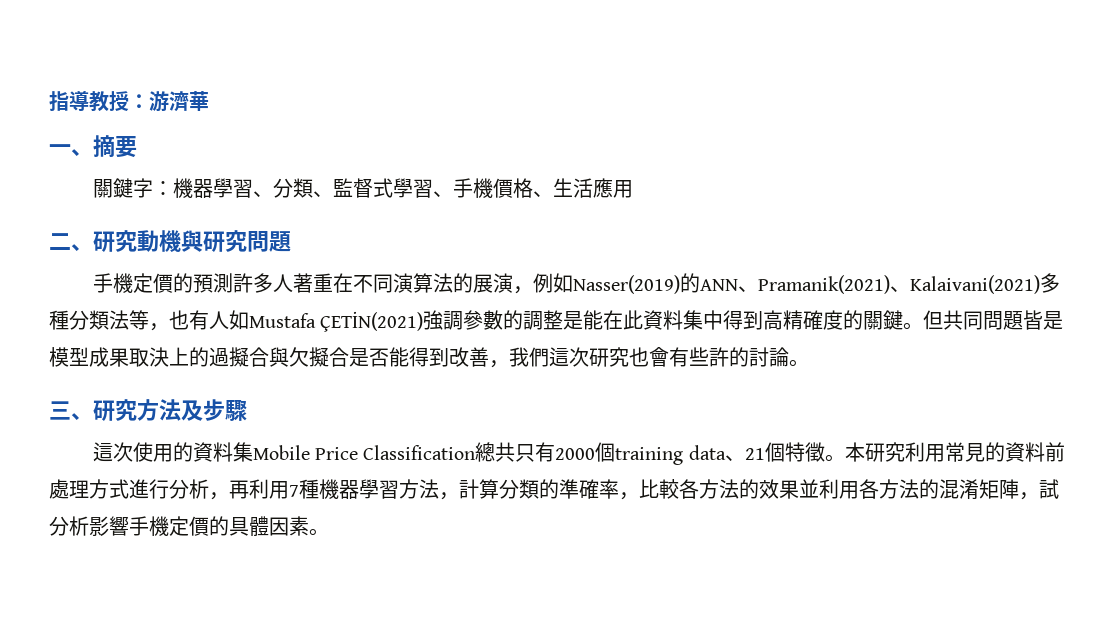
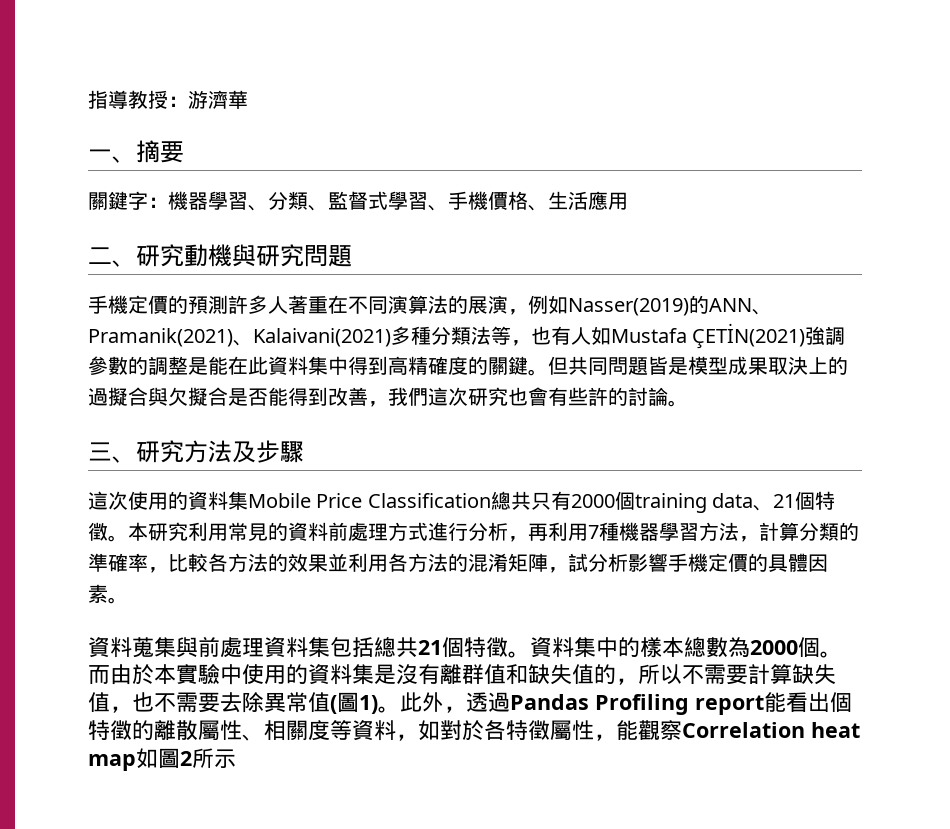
+ 資料蒐集與前處理資料集包括總共21個特徵。資料集中的樣本總數為2000個。而由於本實驗中使用的資料集是沒有離群值和缺失值的，所以不需要計算缺失值，也不需要去除異常值(圖1)。此外，透過Pandas Profiling report能看出個特徵的離散屬性、相關度等資料，如對於各特徵屬性，能觀察Correlation heat map如圖2所示

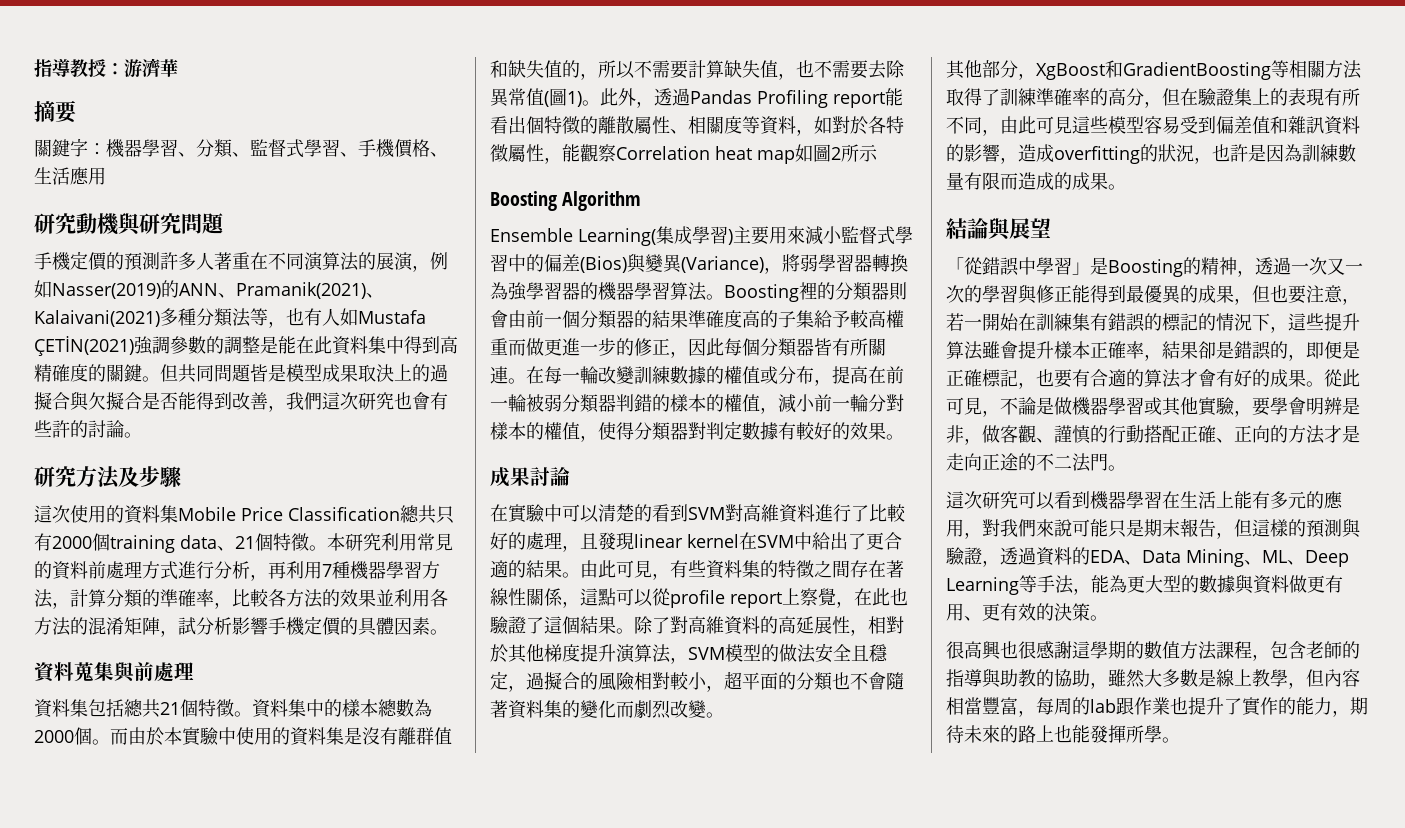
- 一、摘要
+ 摘要
- 二、研究動機與研究問題
+ 研究動機與研究問題
- 三、研究方法及步驟
+ 研究方法及步驟
- 資料蒐集與前處理資料集包括總共21個特徵。
+ 資料蒐集與前處理
+ 資料集包括總共21個特徵。
+ Boosting Algorithm
+ Ensemble Learning(集成學習)主要用來減小監督式學習中的偏差(Bios)與變異(Variance)，將弱學習器轉換為強學習器的機器學習算法。Boosting裡的分類器則會由前一個分類器的結果準確度高的子集給予較高權重而做更進一步的修正，因此每個分類器皆有所關連。在每一輪改變訓練數據的權值或分布，提高在前一輪被弱分類器判錯的樣本的權值，減小前一輪分對樣本的權值，使得分類器對判定數據有較好的效果。
+ 成果討論
+ 在實驗中可以清楚的看到SVM對高維資料進行了比較好的處理，且發現linear kernel在SVM中給出了更合適的結果。由此可見，有些資料集的特徵之間存在著線性關係，這點可以從profile report上察覺，在此也驗證了這個結果。除了對高維資料的高延展性，相對於其他梯度提升演算法，SVM模型的做法安全且穩定，過擬合的風險相對較小，超平面的分類也不會隨著資料集的變化而劇烈改變。
+ 其他部分，XgBoost和GradientBoosting等相關方法取得了訓練準確率的高分，但在驗證集上的表現有所不同，由此可見這些模型容易受到偏差值和雜訊資料的影響，造成overfitting的狀況，也許是因為訓練數量有限而造成的成果。
+ 結論與展望
+ 「從錯誤中學習」是Boosting的精神，透過一次又一次的學習與修正能得到最優異的成果，但也要注意，若一開始在訓練集有錯誤的標記的情況下，這些提升算法雖會提升樣本正確率，結果卻是錯誤的，即便是正確標記，也要有合適的算法才會有好的成果。從此可見，不論是做機器學習或其他實驗，要學會明辨是非，做客觀、謹慎的行動搭配正確、正向的方法才是走向正途的不二法門。
+ 這次研究可以看到機器學習在生活上能有多元的應用，對我們來說可能只是期末報告，但這樣的預測與驗證，透過資料的EDA、Data Mining、ML、Deep Learning等手法，能為更大型的數據與資料做更有用、更有效的決策。
+ 很高興也很感謝這學期的數值方法課程，包含老師的指導與助教的協助，雖然大多數是線上教學，但內容相當豐富，每周的lab跟作業也提升了實作的能力，期待未來的路上也能發揮所學。

